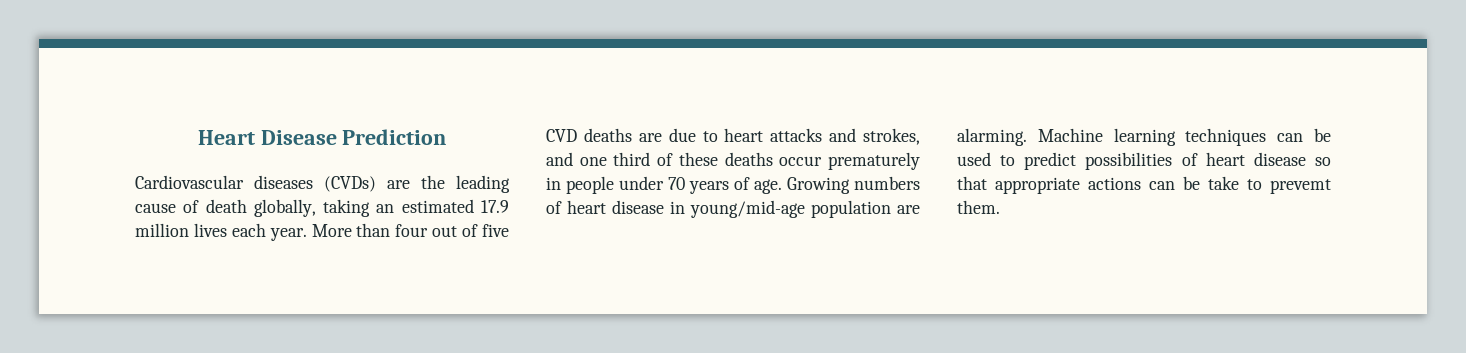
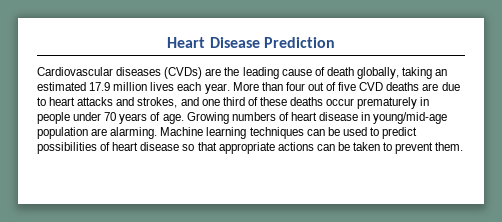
- Machine learning techniques can be used to predict possibilities of heart disease so that appropriate actions can be take to prevemt them.
+ Machine learning techniques can be used to predict possibilities of heart disease so that appropriate actions can be taken to prevent them.

